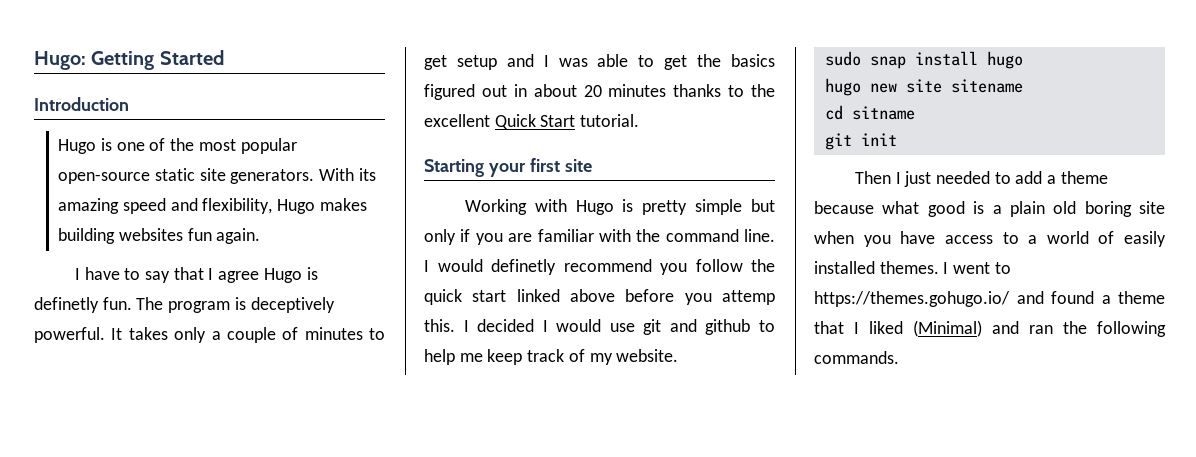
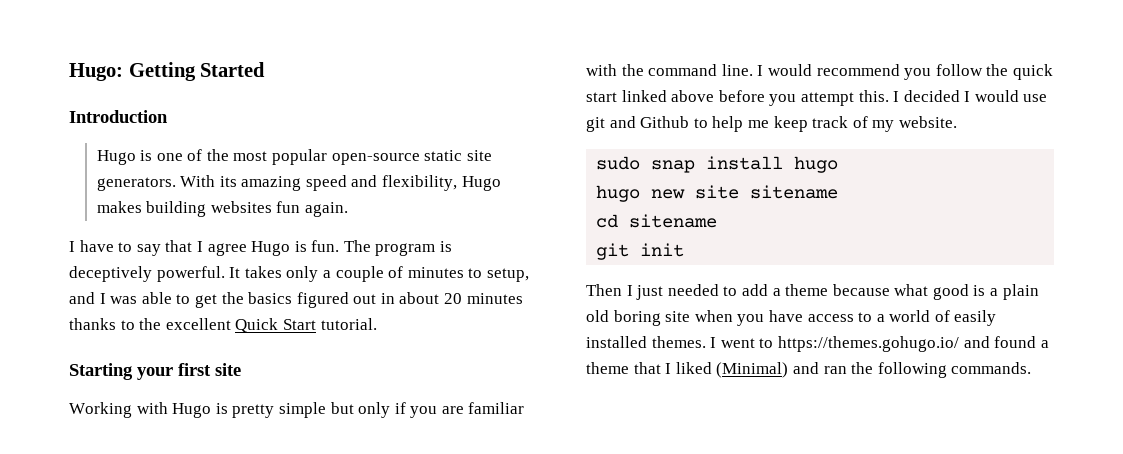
- I have to say that I agree Hugo is definetly fun.
+ I have to say that I agree Hugo is fun.
- It takes only a couple of minutes to get setup and I was able to get the basics figured out in about 20 minutes thanks to the excellent Quick Start tutorial.
+ It takes only a couple of minutes to setup, and I was able to get the basics figured out in about 20 minutes thanks to the excellent Quick Start tutorial.
- I would definetly recommend you follow the quick start linked above before you attemp this.
+ I would recommend you follow the quick start linked above before you attempt this.
- I decided I would use git and github to help me keep track of my website.
+ I decided I would use git and Github to help me keep track of my website.
- cd sitname
+ cd sitename

